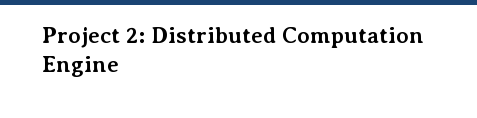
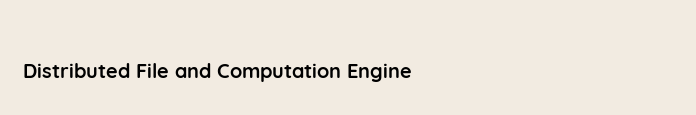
- Project 2: Distributed Computation Engine
+ Distributed File and Computation Engine

